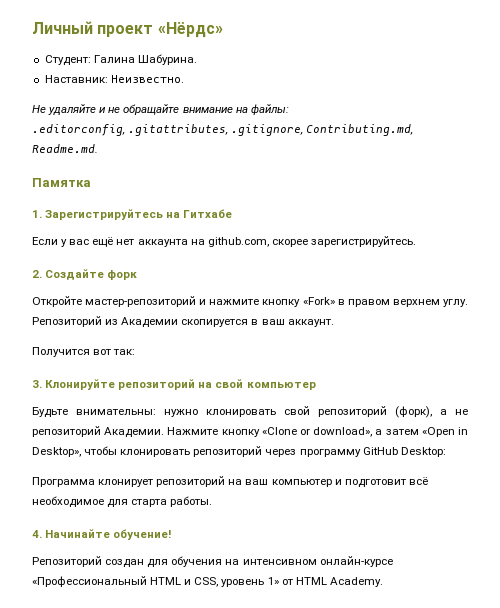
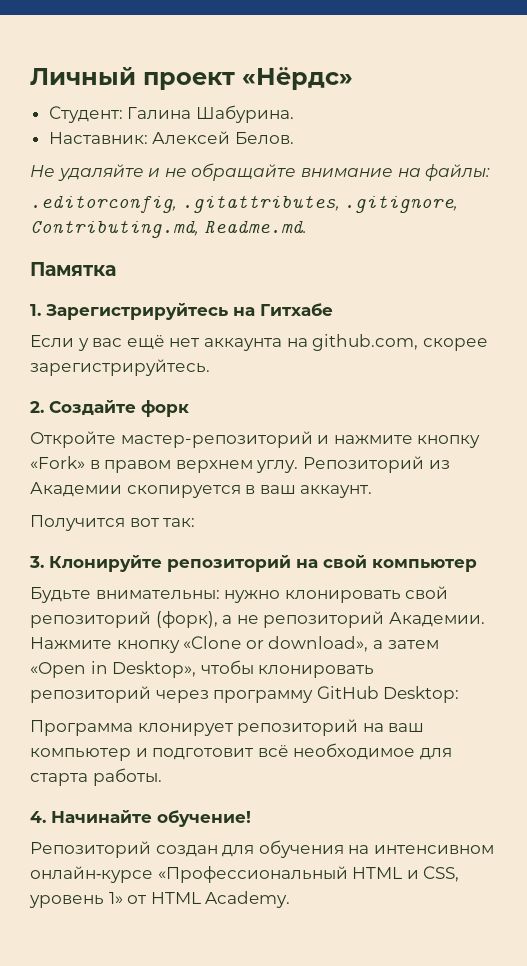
- Наставник: Неизвестно.
+ Наставник: Алексей Белов.

